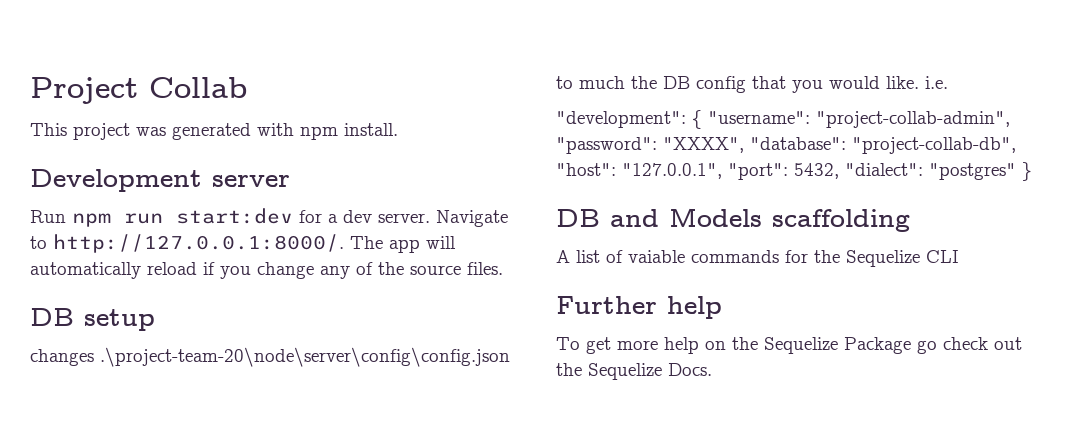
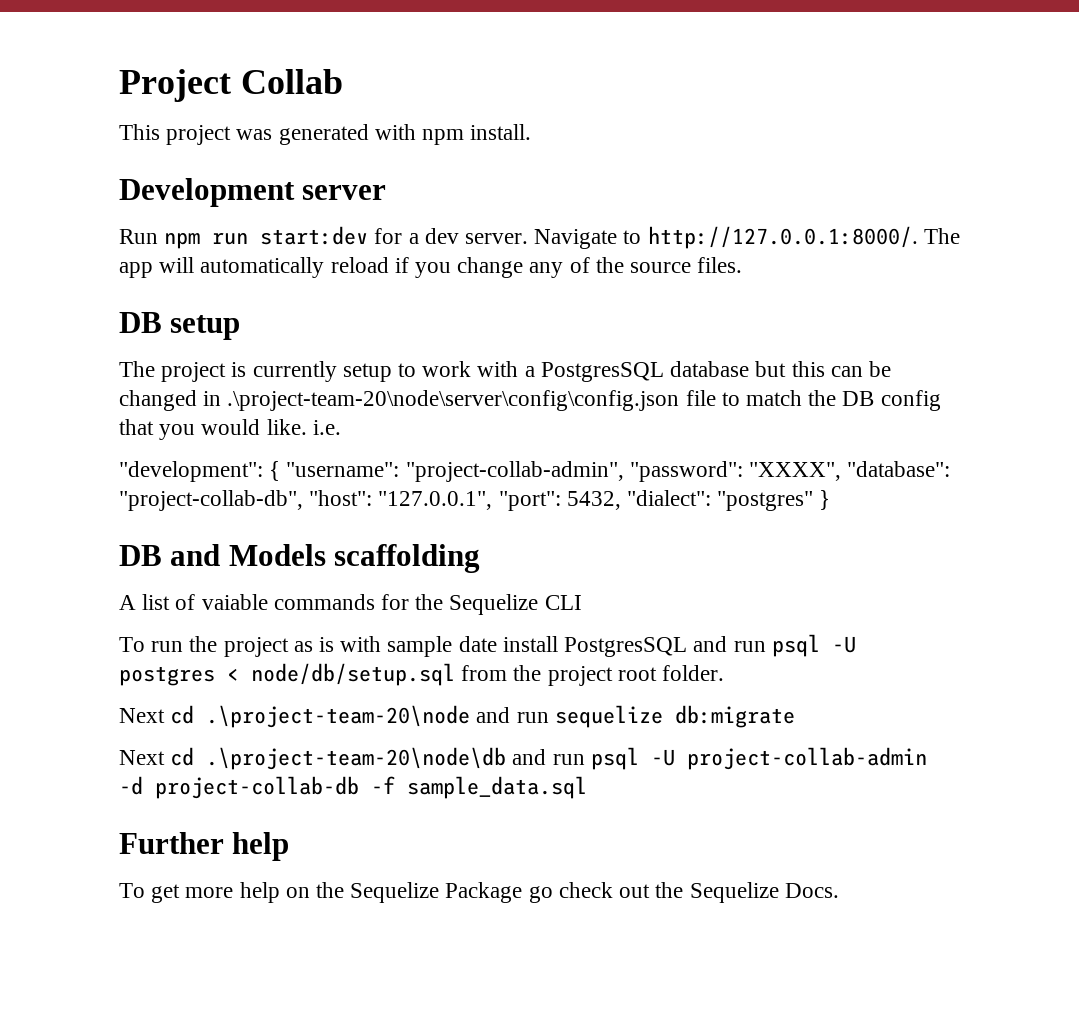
- changes .\project-team-20\node\server\config\config.json to much the DB config that you would like. i.e.
+ The project is currently setup to work with a PostgresSQL database but this can be changed in .\project-team-20\node\server\config\config.json file to match the DB config that you would like. i.e.
+ To run the project as is with sample date install PostgresSQL and run psql -U postgres < node/db/setup.sql from the project root folder.
+ Next cd .\project-team-20\node and run sequelize db:migrate
+ Next cd .\project-team-20\node\db and run psql -U project-collab-admin -d project-collab-db -f sample_data.sql

